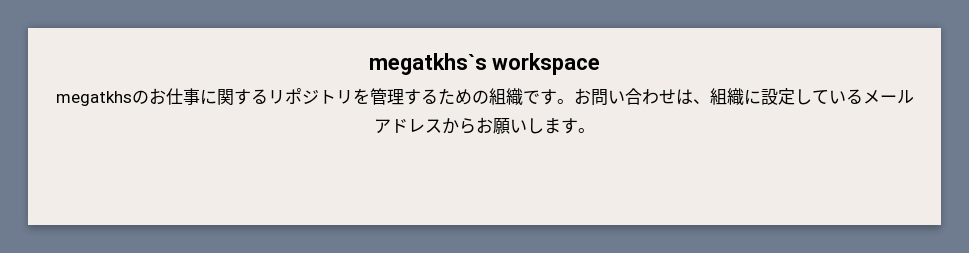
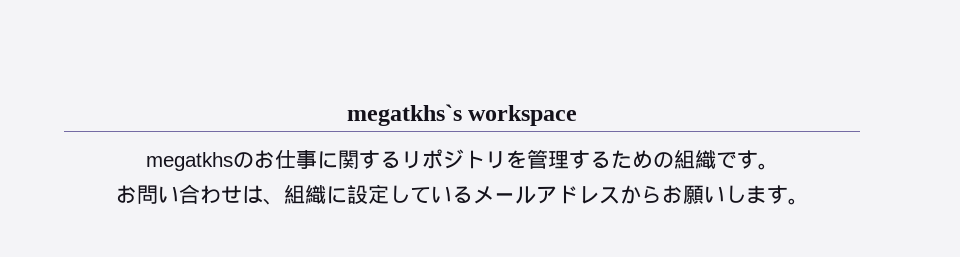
- megatkhsのお仕事に関するリポジトリを管理するための組織です。お問い合わせは、組織に設定しているメールアドレスからお願いします。
+ megatkhsのお仕事に関するリポジトリを管理するための組織です。
+ お問い合わせは、組織に設定しているメールアドレスからお願いします。

